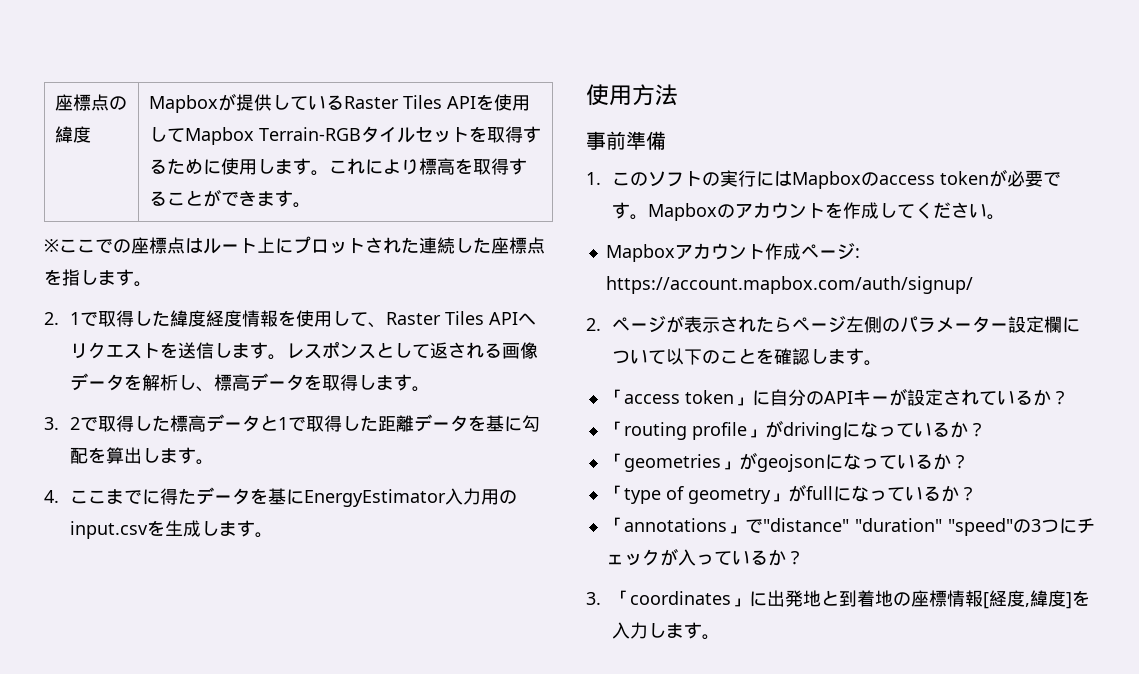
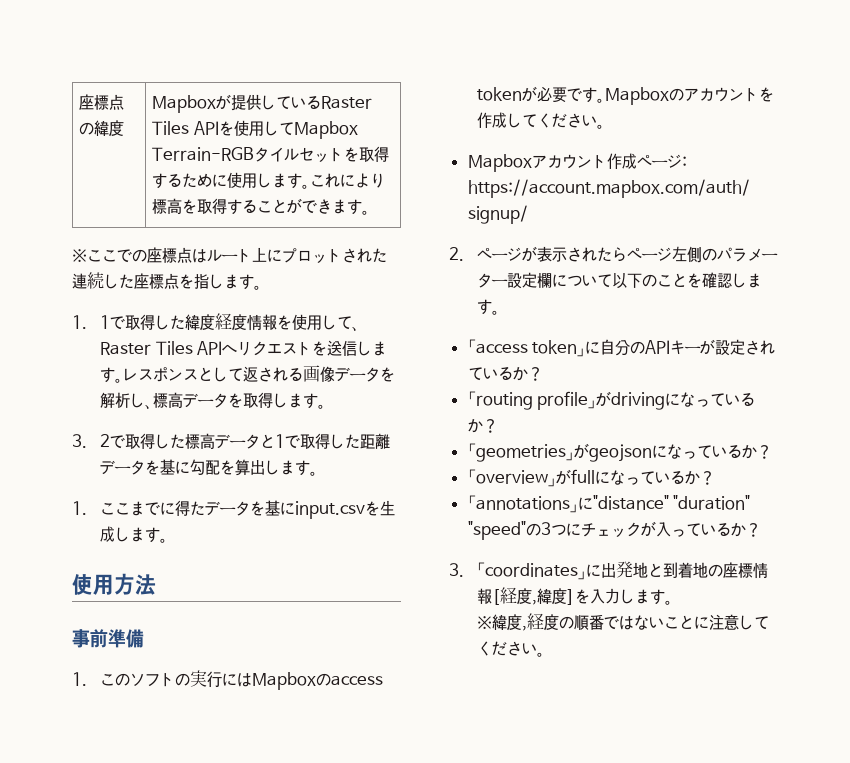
- 2. 1で取得した緯度経度情報を使用して、Raster Tiles APIへリクエストを送信します。
+ 1. 1で取得した緯度経度情報を使用して、Raster Tiles APIへリクエストを送信します。
- 4.ここまでに得たデータを基にEnergyEstimator入力用のinput.csvを生成します。
+ 1.ここまでに得たデータを基にinput.csvを生成します。
- 「type of geometry」がfullになっているか？
+ 「overview」がfullになっているか？
- 「annotations」で"distance" "duration" "speed"の3つにチェックが入っているか？
+ 「annotations」に"distance" "duration" "speed"の3つにチェックが入っているか？
+ ※緯度,経度の順番ではないことに注意してください。

